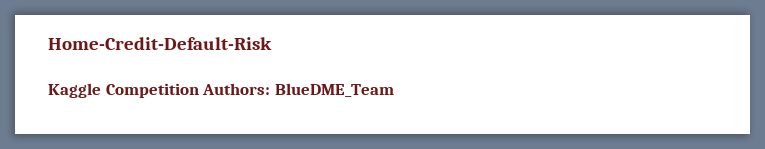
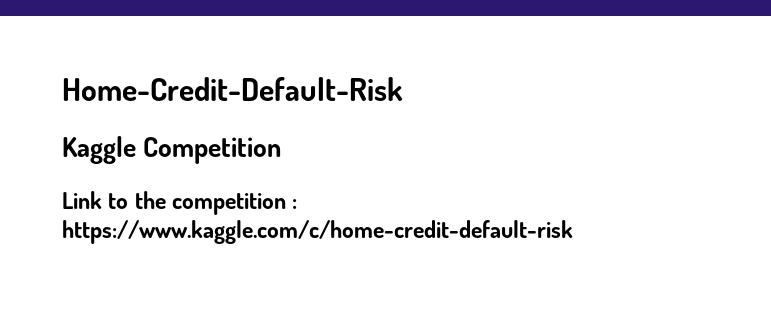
- Kaggle Competition Authors: BlueDME_Team
+ Kaggle Competition
+ Link to the competition : https://www.kaggle.com/c/home-credit-default-risk

